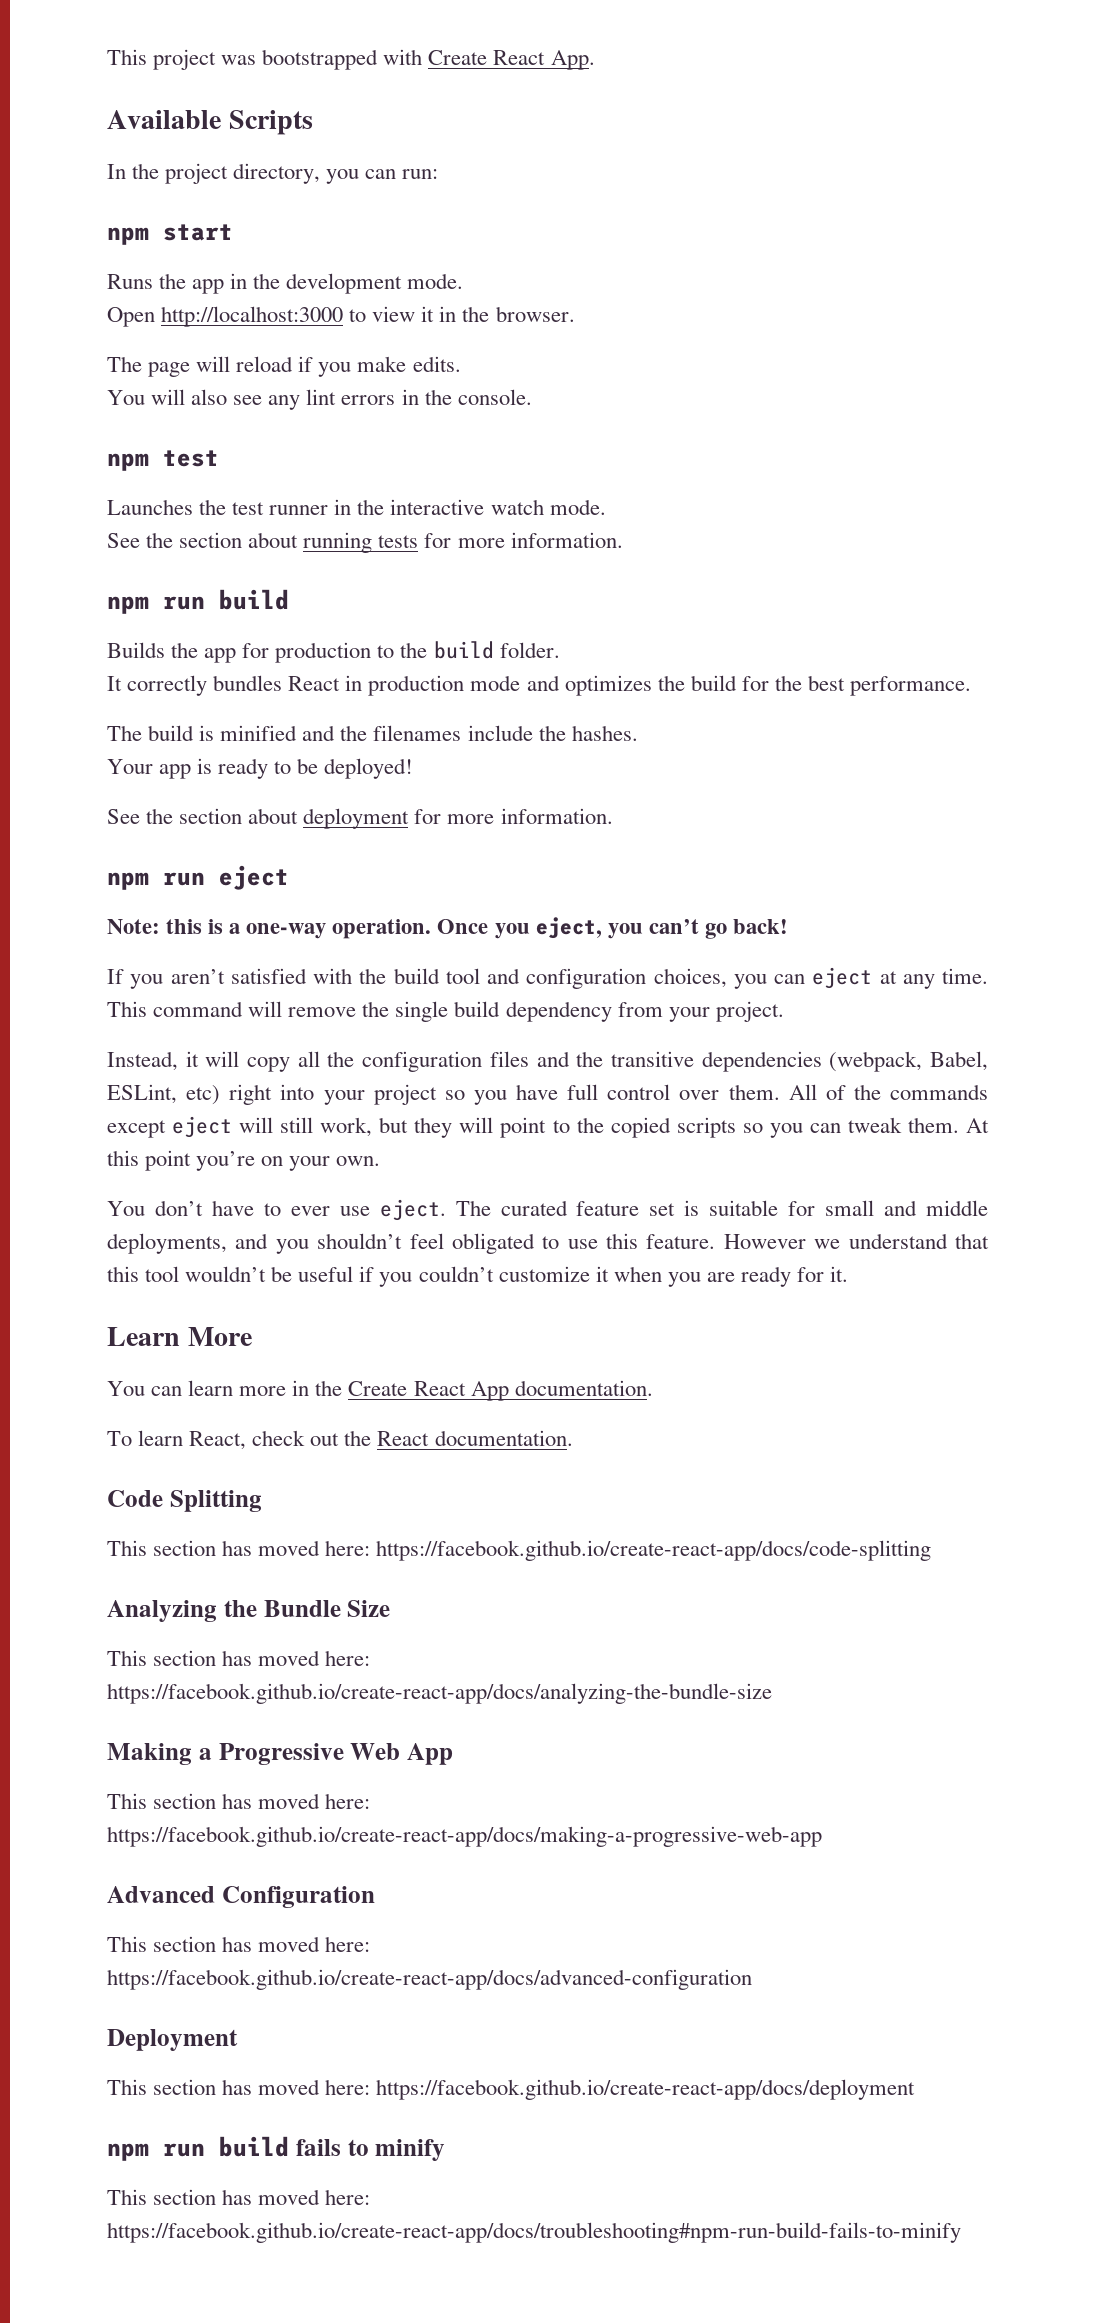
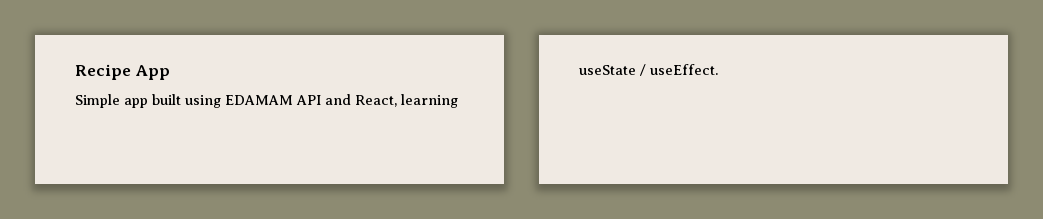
- This project was bootstrapped with Create React App.
- Available Scripts
- In the project directory, you can run:
- npm start
- Runs the app in the development mode.
- Open http://localhost:3000 to view it in the browser.
- The page will reload if you make edits.
- You will also see any lint errors in the console.
- npm test
- Launches the test runner in the interactive watch mode.
- See the section about running tests for more information.
- npm run build
- Builds the app for production to the build folder.
- It correctly bundles React in production mode and optimizes the build for the best performance.
- The build is minified and the filenames include the hashes.
- Your app is ready to be deployed!
- See the section about deployment for more information.
- npm run eject
- Note: this is a one-way operation. Once you eject, you can’t go back!
- If you aren’t satisfied with the build tool and configuration choices, you can eject at any time. This command will remove the single build dependency from your project.
- Instead, it will copy all the configuration files and the transitive dependencies (webpack, Babel, ESLint, etc) right into your project so you have full control over them. All of the commands except eject will still work, but they will point to the copied scripts so you can tweak them. At this point you’re on your own.
- You don’t have to ever use eject. The curated feature set is suitable for small and middle deployments, and you shouldn’t feel obligated to use this feature. However we understand that this tool wouldn’t be useful if you couldn’t customize it when you are ready for it.
- Learn More
- You can learn more in the Create React App documentation.
- To learn React, check out the React documentation.
- Code Splitting
- This section has moved here: https://facebook.github.io/create-react-app/docs/code-splitting
- Analyzing the Bundle Size
- This section has moved here: https://facebook.github.io/create-react-app/docs/analyzing-the-bundle-size
- Making a Progressive Web App
- This section has moved here: https://facebook.github.io/create-react-app/docs/making-a-progressive-web-app
- Advanced Configuration
- This section has moved here: https://facebook.github.io/create-react-app/docs/advanced-configuration
- Deployment
- This section has moved here: https://facebook.github.io/create-react-app/docs/deployment
- npm run build fails to minify
- This section has moved here: https://facebook.github.io/create-react-app/docs/troubleshooting#npm-run-build-fails-to-minify
+ Recipe App
+ Simple app built using EDAMAM API and React, learning useState / useEffect.

